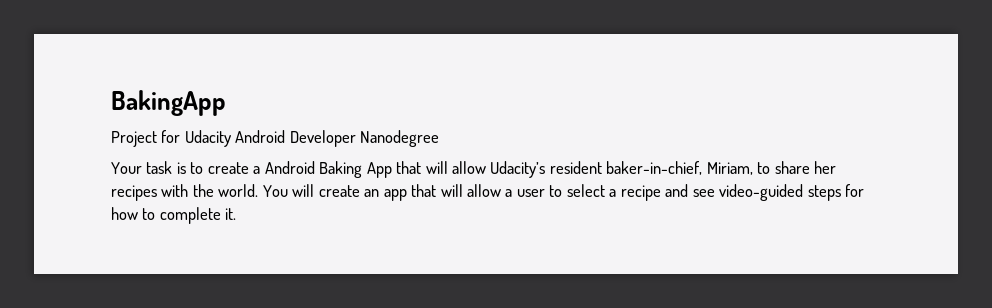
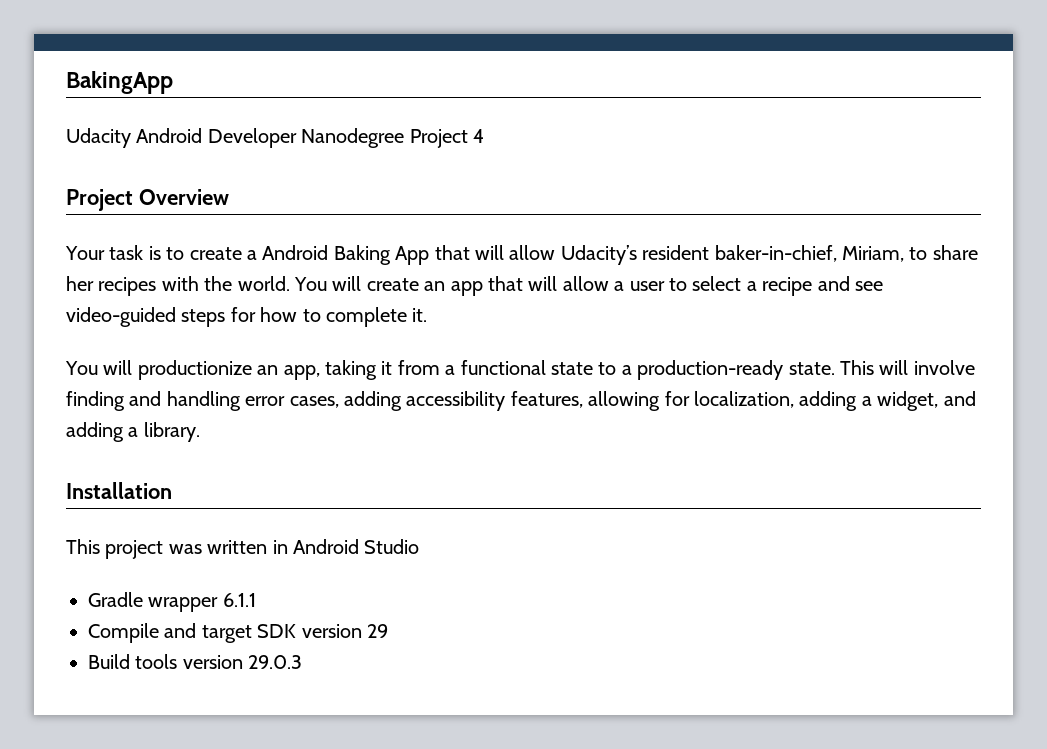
- Project for Udacity Android Developer Nanodegree
+ Udacity Android Developer Nanodegree Project 4
+ Project Overview
+ You will productionize an app, taking it from a functional state to a production-ready state. This will involve finding and handling error cases, adding accessibility features, allowing for localization, adding a widget, and adding a library.
+ Installation
+ This project was written in Android Studio
+ Gradle wrapper 6.1.1
+ Compile and target SDK version 29
+ Build tools version 29.0.3

